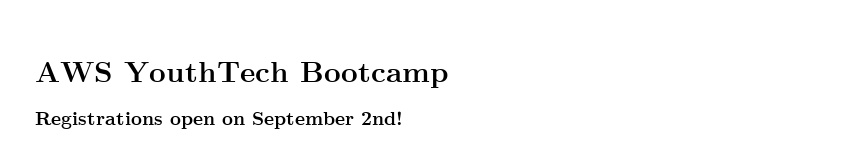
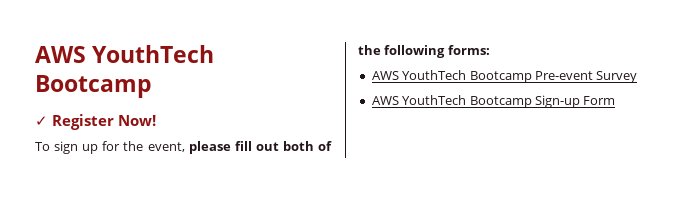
- Registrations open on September 2nd!
+ ✓ Register Now!
+ To sign up for the event, please fill out both of the following forms:
+ AWS YouthTech Bootcamp Pre-event Survey
+ AWS YouthTech Bootcamp Sign-up Form

